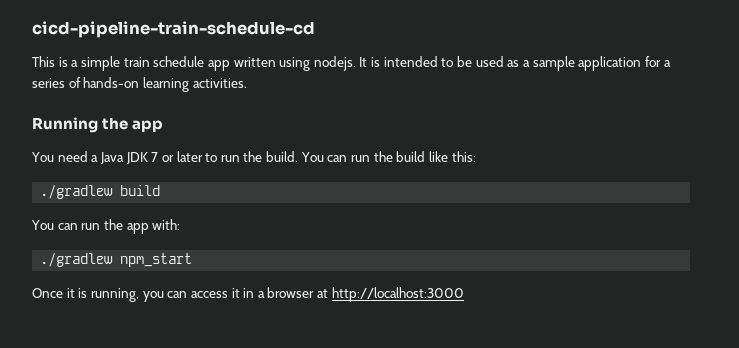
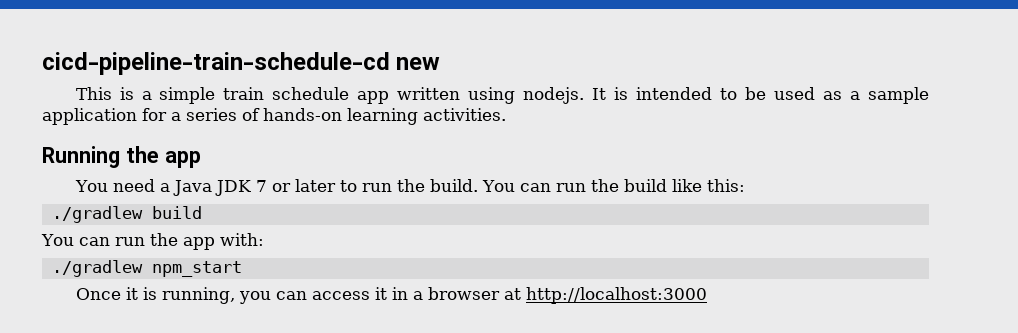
- cicd-pipeline-train-schedule-cd
+ cicd-pipeline-train-schedule-cd new

